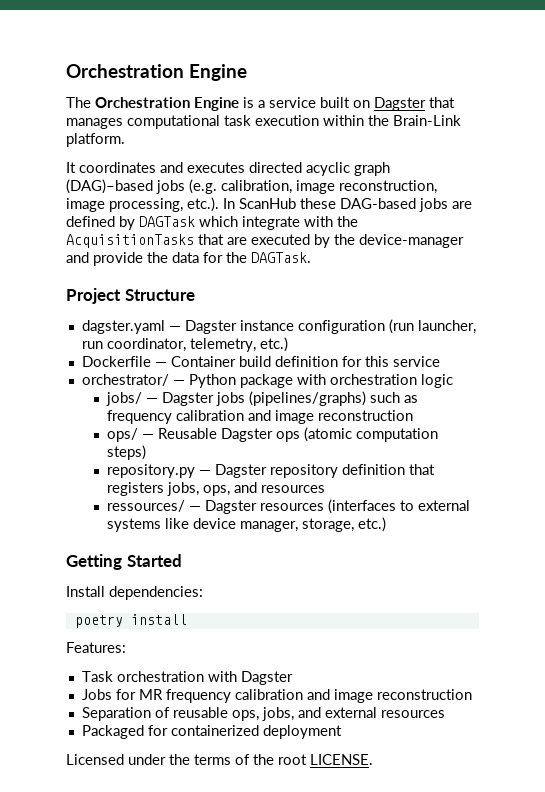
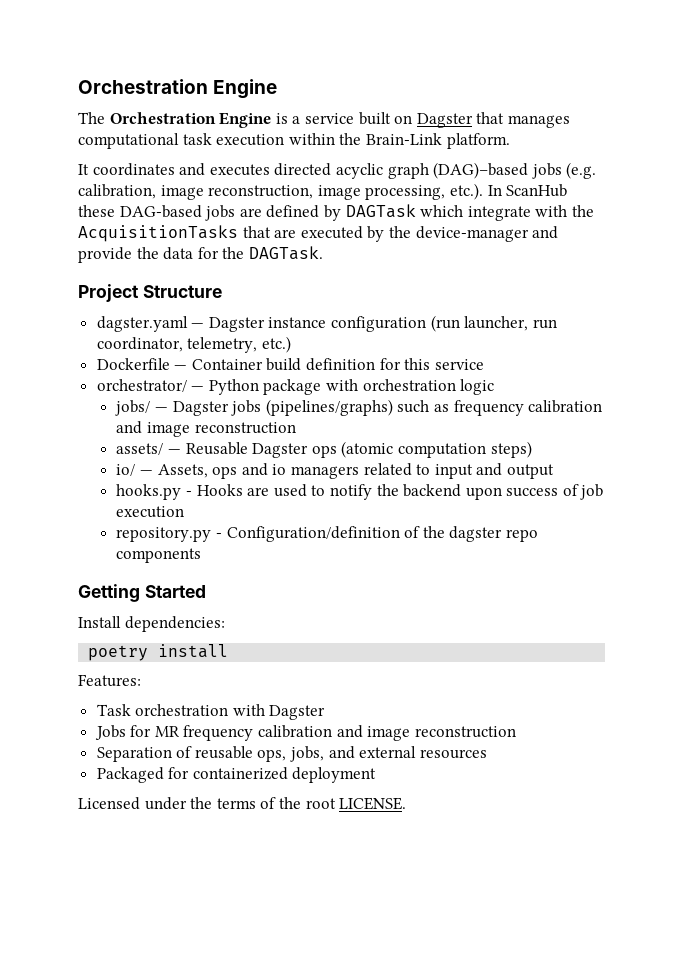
- ops/ — Reusable Dagster ops (atomic computation steps)
+ assets/ — Reusable Dagster ops (atomic computation steps)
- repository.py — Dagster repository definition that registers jobs, ops, and resources
- ressources/ — Dagster resources (interfaces to external systems like device manager, storage, etc.)
+ io/ — Assets, ops and io managers related to input and output
+ hooks.py - Hooks are used to notify the backend upon success of job execution
+ repository.py - Configuration/definition of the dagster repo components

